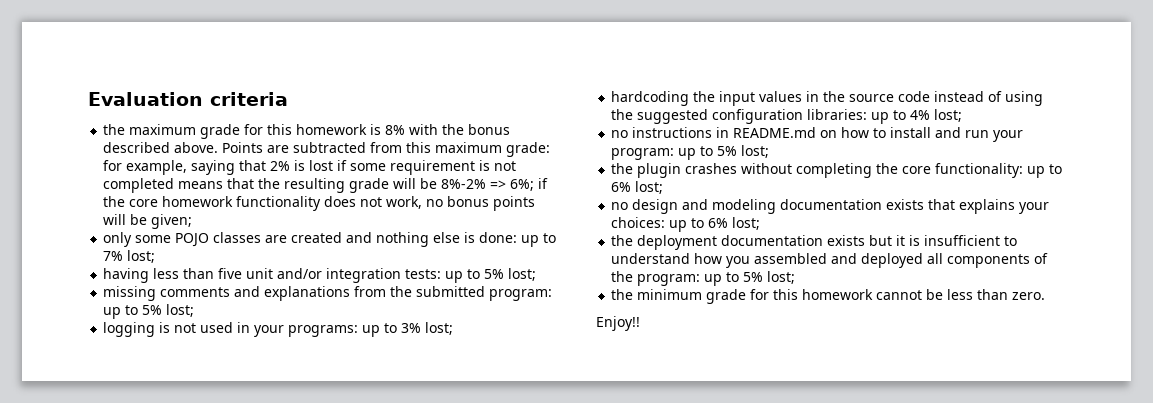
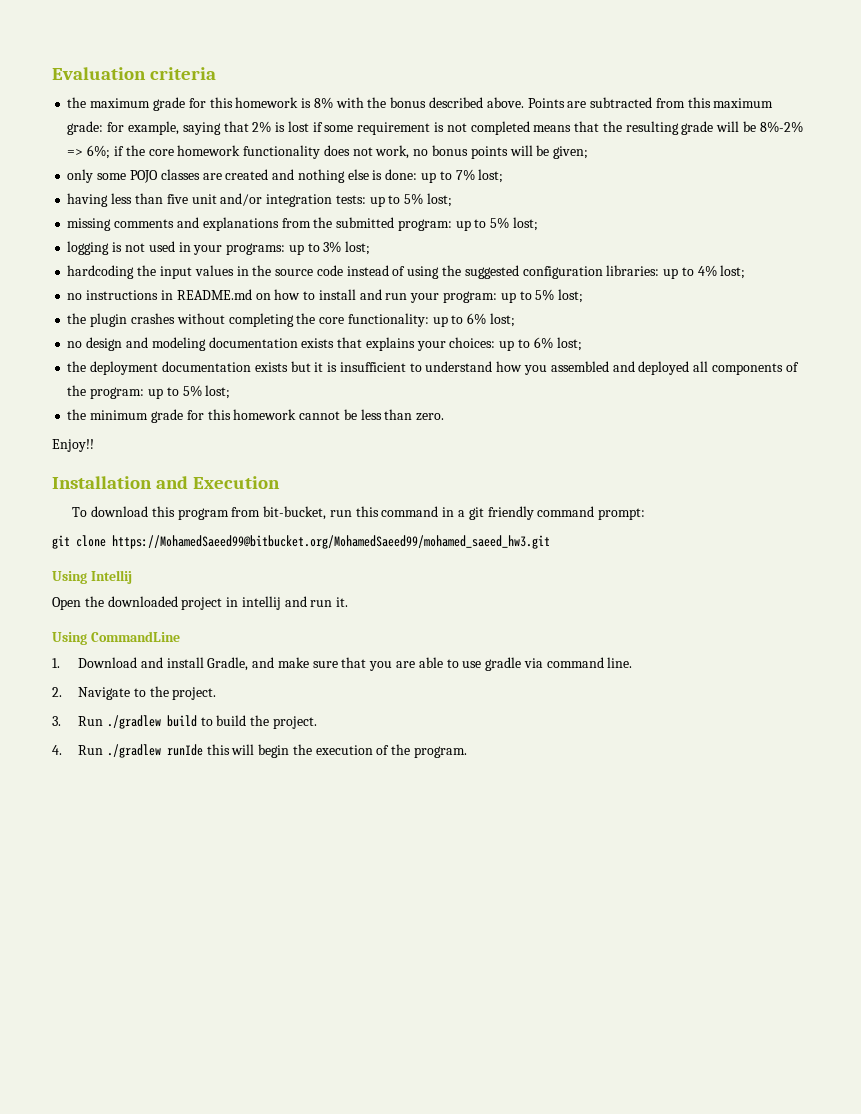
+ Installation and Execution
+ To download this program from bit-bucket, run this command in a git friendly command prompt:
+ git clone https://MohamedSaeed99@bitbucket.org/MohamedSaeed99/mohamed_saeed_hw3.git
+ Using Intellij
+ Open the downloaded project in intellij and run it.
+ Using CommandLine
+ 1. Download and install Gradle, and make sure that you are able to use gradle via command line.
+ 2. Navigate to the project.
+ 3. Run ./gradlew build to build the project.
+ 4. Run ./gradlew runIde this will begin the execution of the program.

